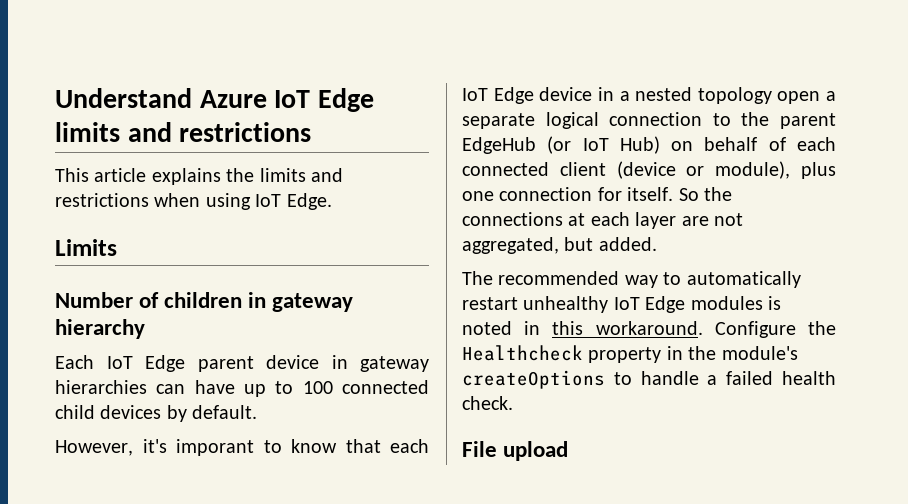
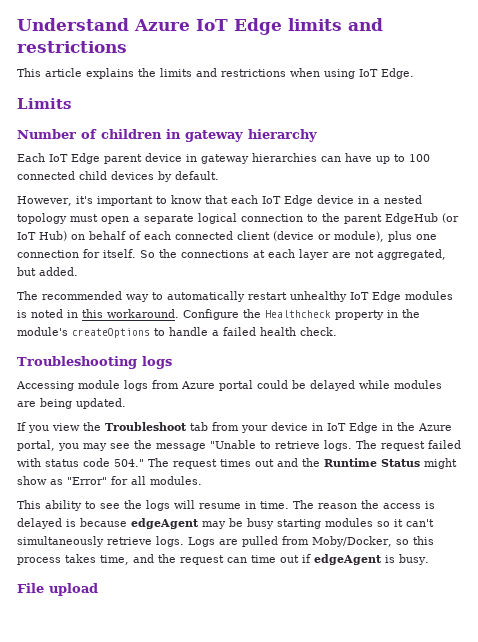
- However, it's imporant to know that each IoT Edge device in a nested topology open a separate logical connection to the parent EdgeHub (or IoT Hub) on behalf of each connected client (device or module), plus one connection for itself.
+ However, it's important to know that each IoT Edge device in a nested topology must open a separate logical connection to the parent EdgeHub (or IoT Hub) on behalf of each connected client (device or module), plus one connection for itself.
+ Troubleshooting logs
+ Accessing module logs from Azure portal could be delayed while modules are being updated.
+ If you view the Troubleshoot tab from your device in IoT Edge in the Azure portal, you may see the message "Unable to retrieve logs. The request failed with status code 504." The request times out and the Runtime Status might show as "Error" for all modules.
+ This ability to see the logs will resume in time. The reason the access is delayed is because edgeAgent may be busy starting modules so it can't simultaneously retrieve logs. Logs are pulled from Moby/Docker, so this process takes time, and the request can time out if edgeAgent is busy.

